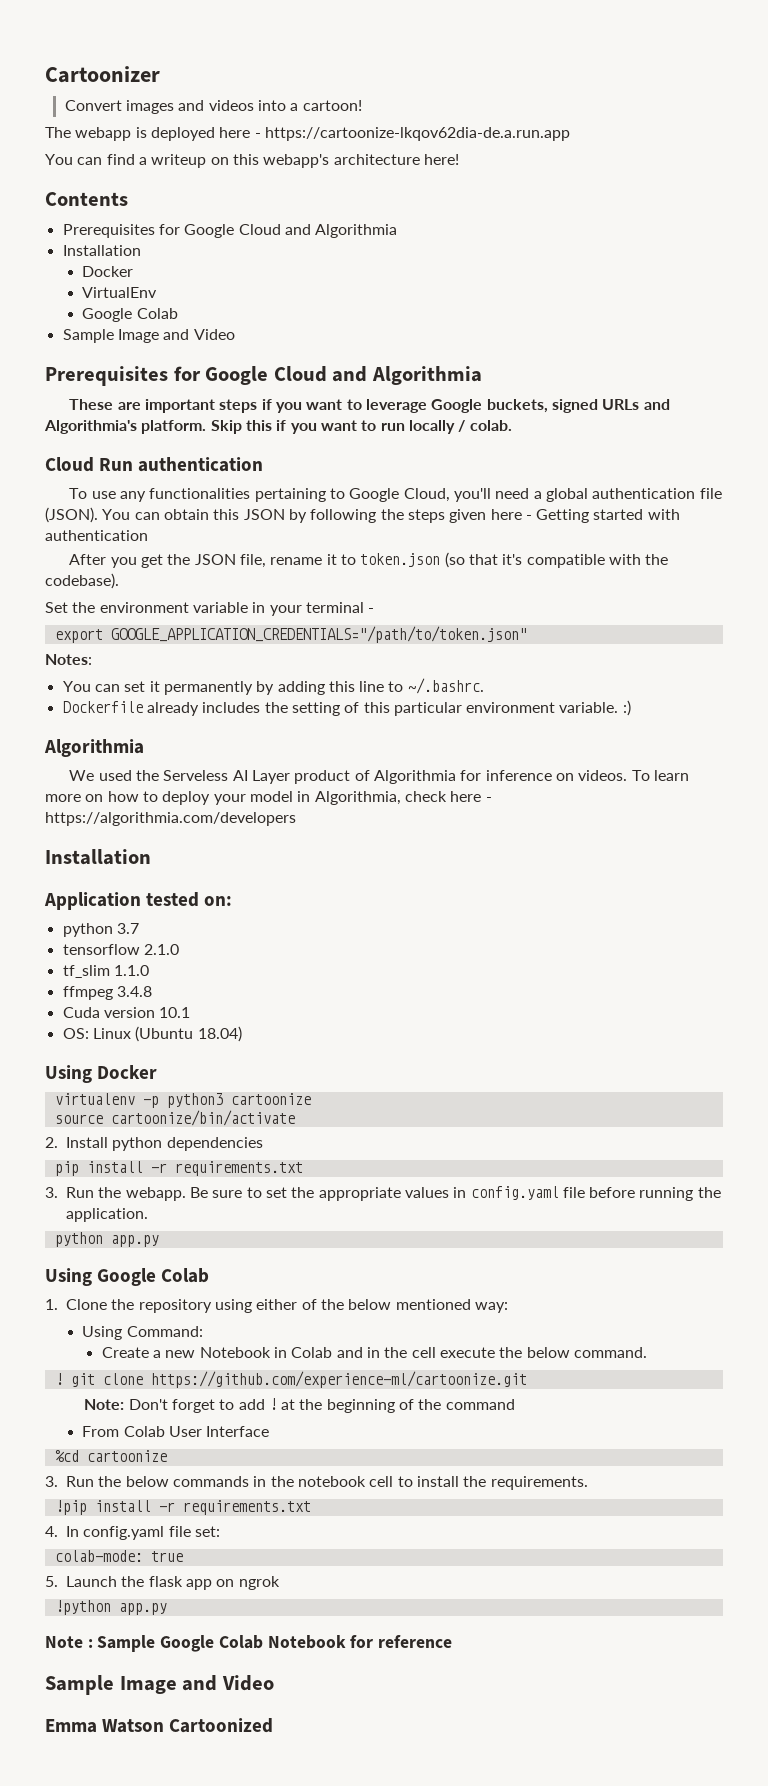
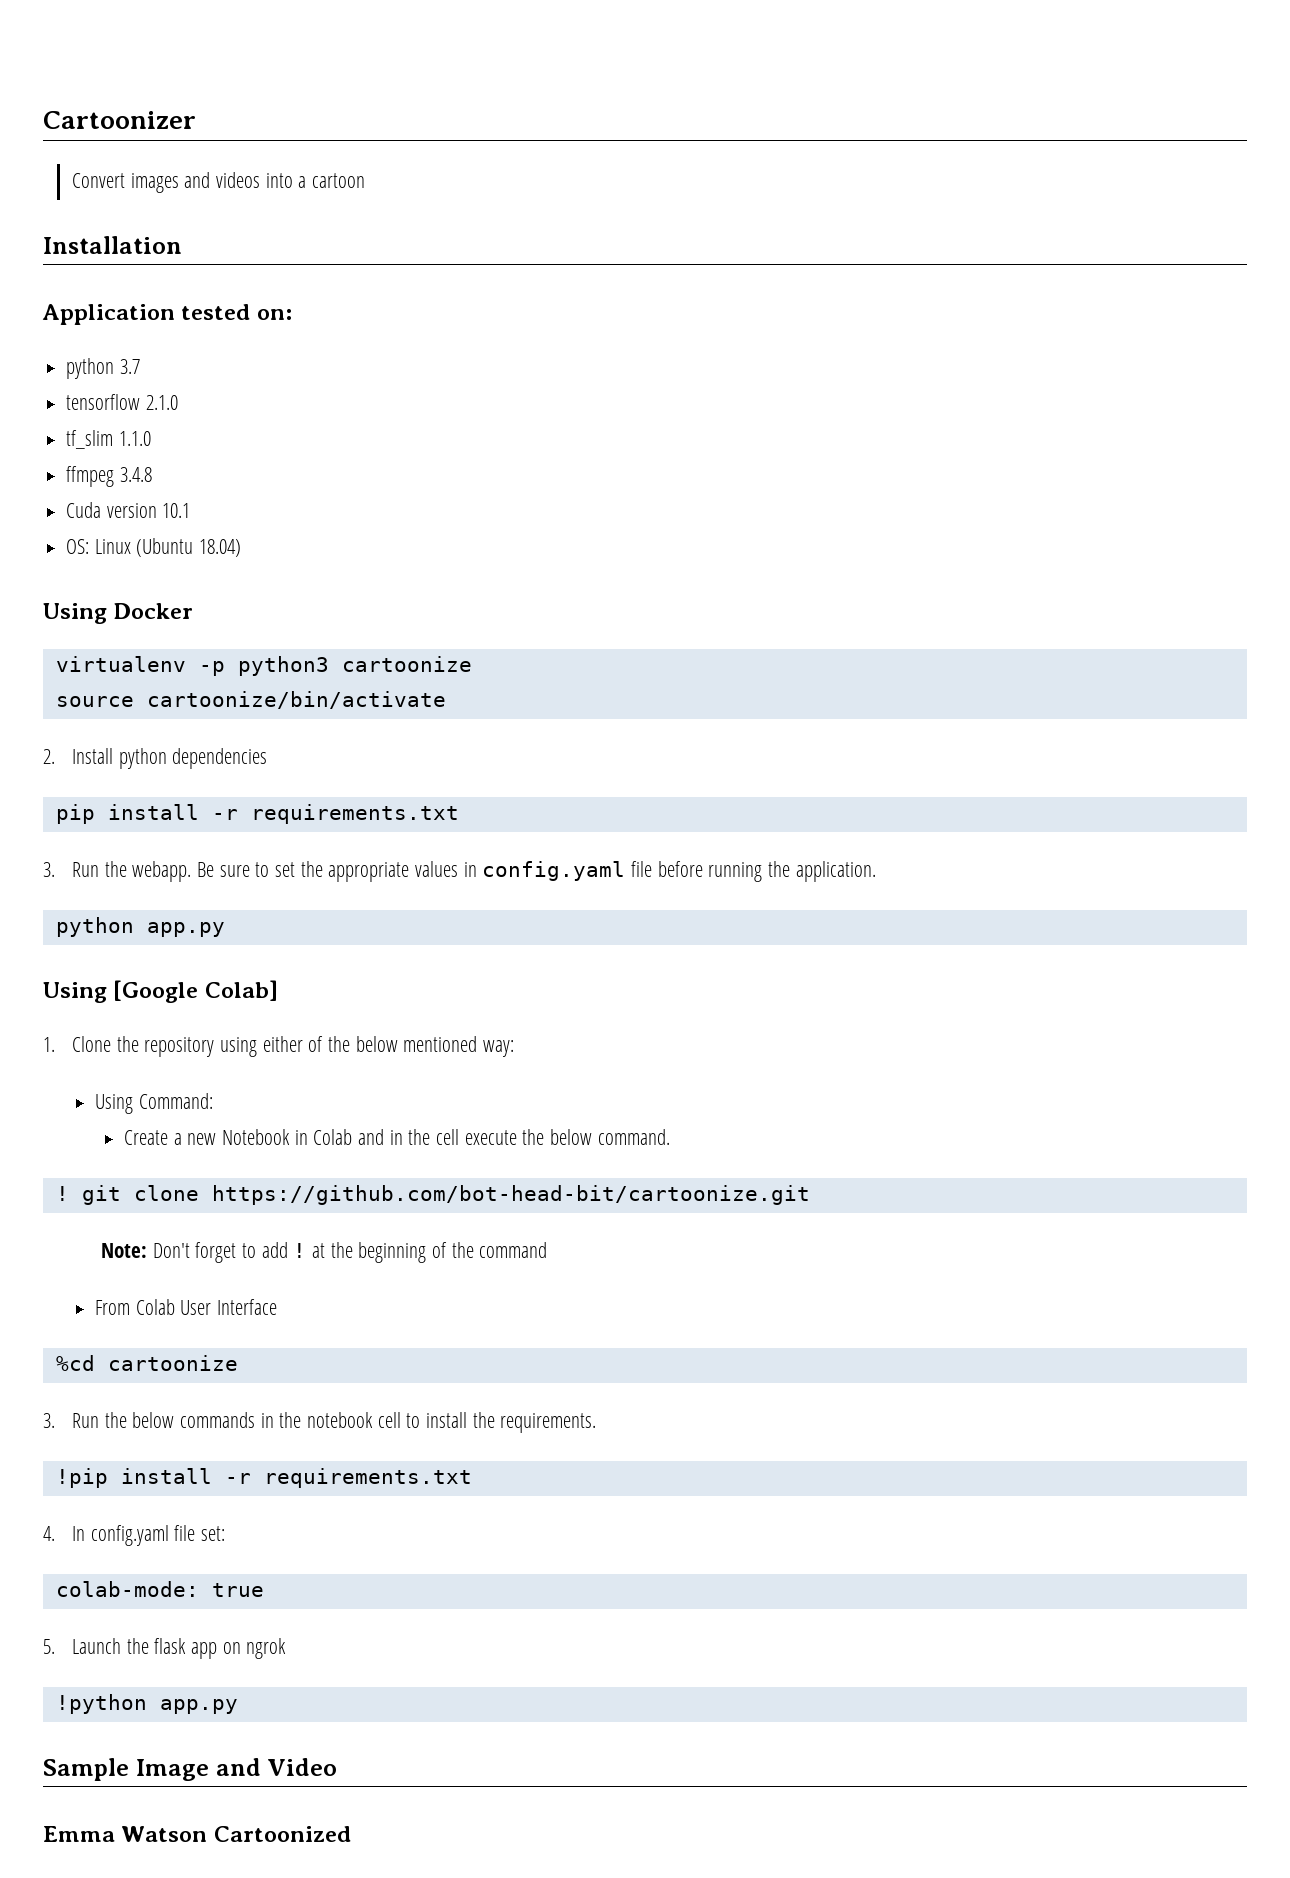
- Convert images and videos into a cartoon!
- The webapp is deployed here - https://cartoonize-lkqov62dia-de.a.run.app
- You can find a writeup on this webapp's architecture here!
- Contents
- Prerequisites for Google Cloud and Algorithmia
- Installation
- Docker
- VirtualEnv
- Google Colab
- Sample Image and Video
- Prerequisites for Google Cloud and Algorithmia
- These are important steps if you want to leverage Google buckets, signed URLs and Algorithmia's platform. Skip this if you want to run locally / colab.
- Cloud Run authentication
- To use any functionalities pertaining to Google Cloud, you'll need a global authentication file (JSON). You can obtain this JSON by following the steps given here - Getting started with authentication
- After you get the JSON file, rename it to token.json (so that it's compatible with the codebase).
- Set the environment variable in your terminal -
- export GOOGLE_APPLICATION_CREDENTIALS="/path/to/token.json"
- Notes:
- You can set it permanently by adding this line to ~/.bashrc.
- Dockerfile already includes the setting of this particular environment variable. :)
- Algorithmia
- We used the Serveless AI Layer product of Algorithmia for inference on videos. To learn more on how to deploy your model in Algorithmia, check here - https://algorithmia.com/developers
+ Convert images and videos into a cartoon
- Using Google Colab
+ Using [Google Colab]
- ! git clone https://github.com/experience-ml/cartoonize.git
+ ! git clone https://github.com/bot-head-bit/cartoonize.git
- Note : Sample Google Colab Notebook for reference

